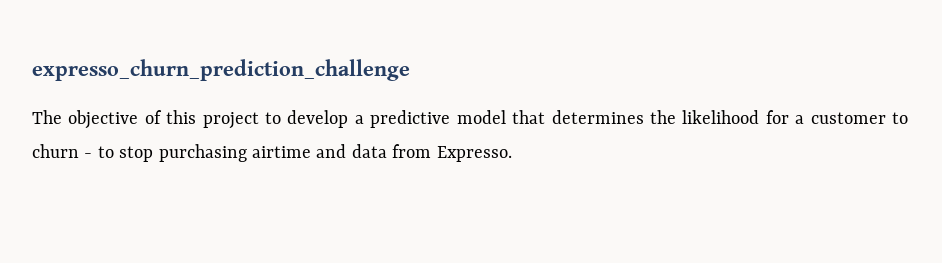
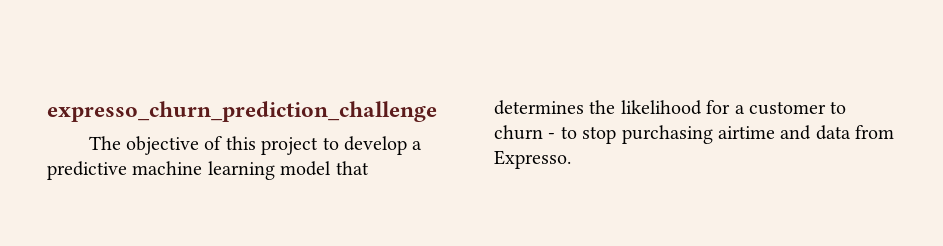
- The objective of this project to develop a predictive model that determines the likelihood for a customer to churn - to stop purchasing airtime and data from Expresso.
+ The objective of this project to develop a predictive machine learning model that determines the likelihood for a customer to churn - to stop purchasing airtime and data from Expresso.

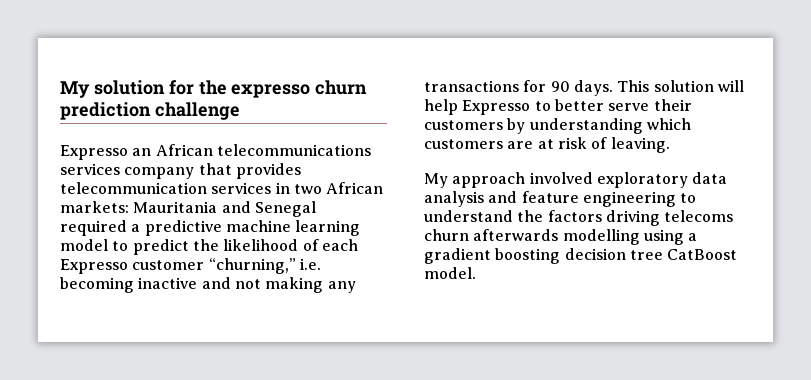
- expresso_churn_prediction_challenge
- The objective of this project to develop a predictive machine learning model that determines the likelihood for a customer to churn - to stop purchasing airtime and data from Expresso.
+ My solution for the expresso churn prediction challenge
+ Expresso an African telecommunications services company that provides telecommunication services in two African markets: Mauritania and Senegal required a predictive machine learning model to predict the likelihood of each Expresso customer “churning,” i.e. becoming inactive and not making any transactions for 90 days. This solution will help Expresso to better serve their customers by understanding which customers are at risk of leaving.
+ My approach involved exploratory data analysis and feature engineering to understand the factors driving telecoms churn afterwards modelling using a gradient boosting decision tree CatBoost model.

